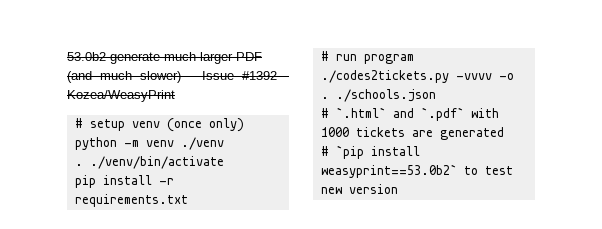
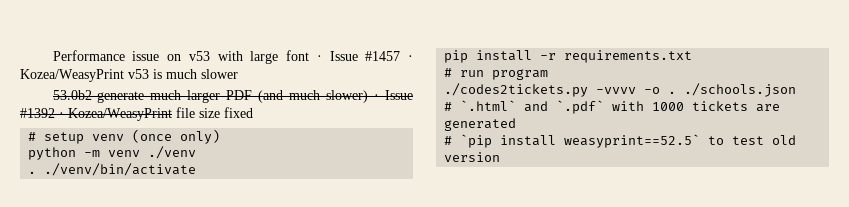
+ Performance issue on v53 with large font · Issue #1457 · Kozea/WeasyPrint v53 is much slower
- 53.0b2 generate much larger PDF (and much slower) · Issue #1392 · Kozea/WeasyPrint
+ 53.0b2 generate much larger PDF (and much slower) · Issue #1392 · Kozea/WeasyPrint file size fixed
- # `pip install weasyprint==53.0b2` to test new version
+ # `pip install weasyprint==52.5` to test old version

